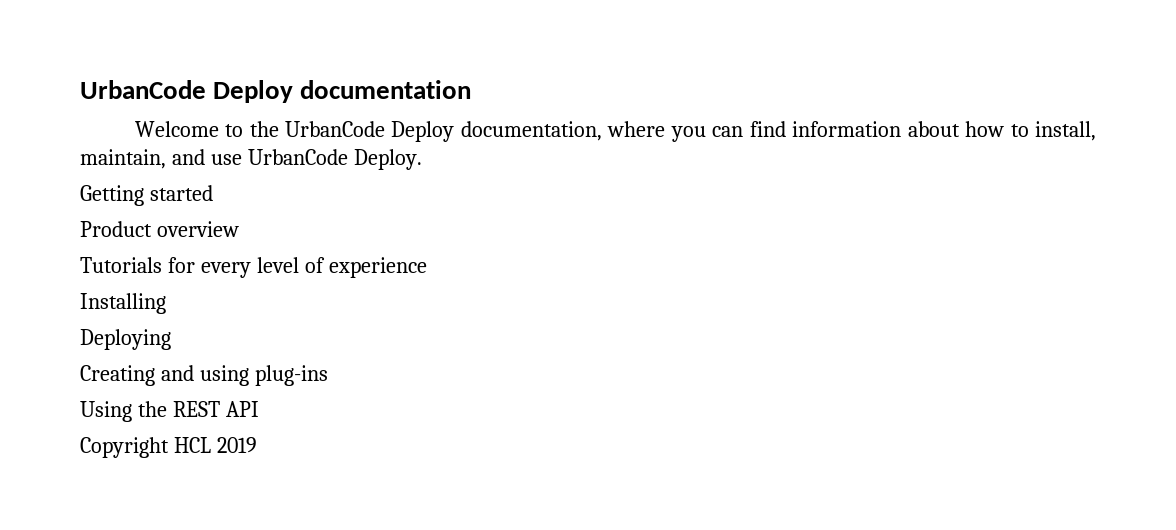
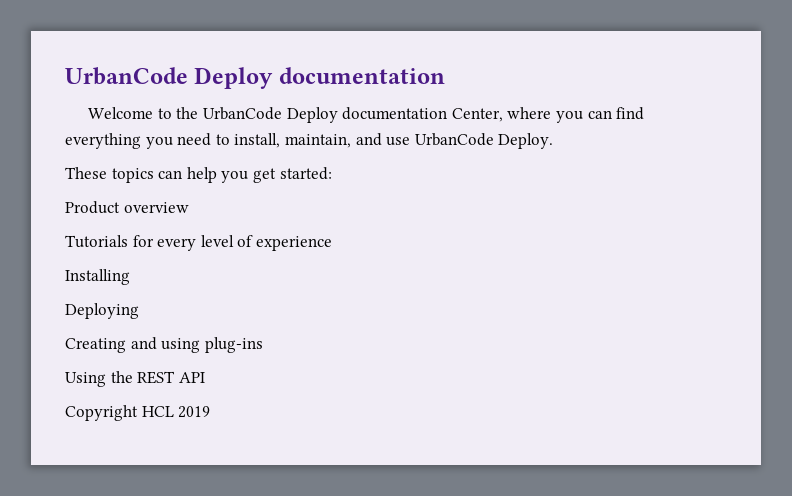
- Welcome to the UrbanCode Deploy documentation, where you can find information about how to install, maintain, and use UrbanCode Deploy.
+ Welcome to the UrbanCode Deploy documentation Center, where you can find everything you need to install, maintain, and use UrbanCode Deploy.
- Getting started
+ These topics can help you get started:

